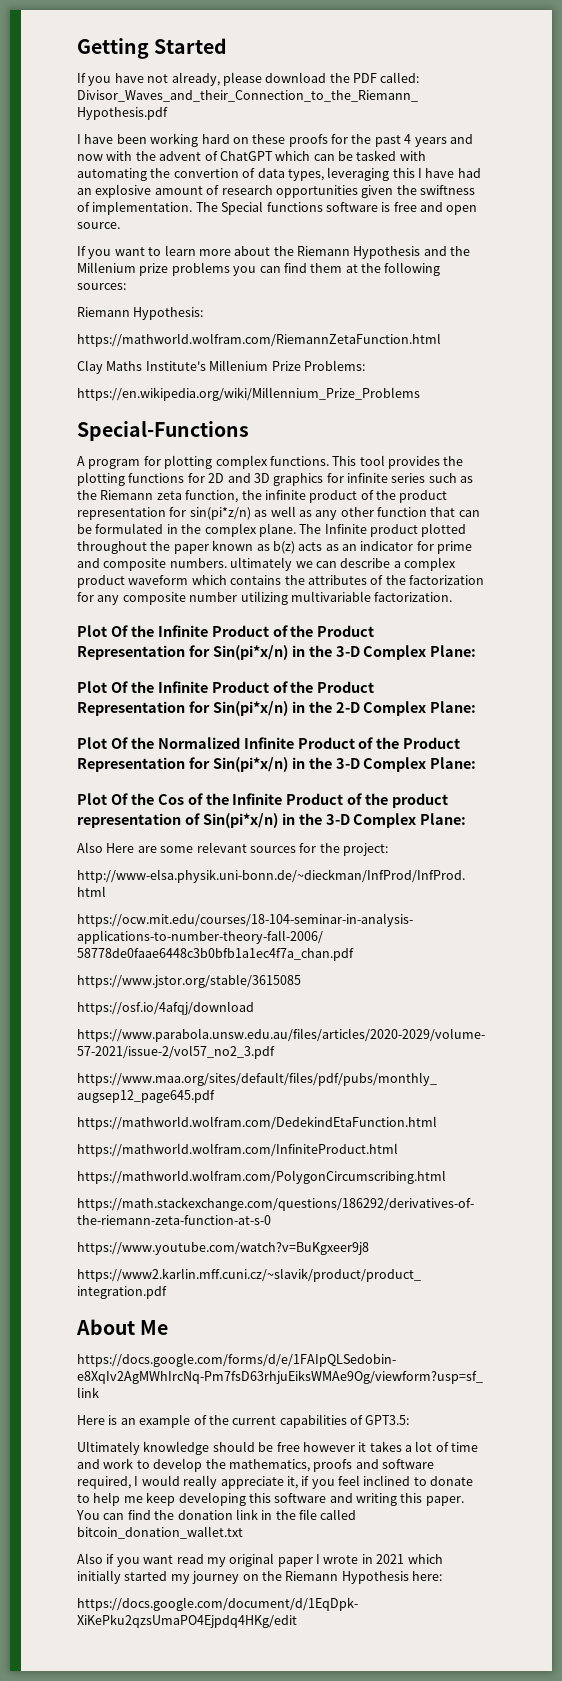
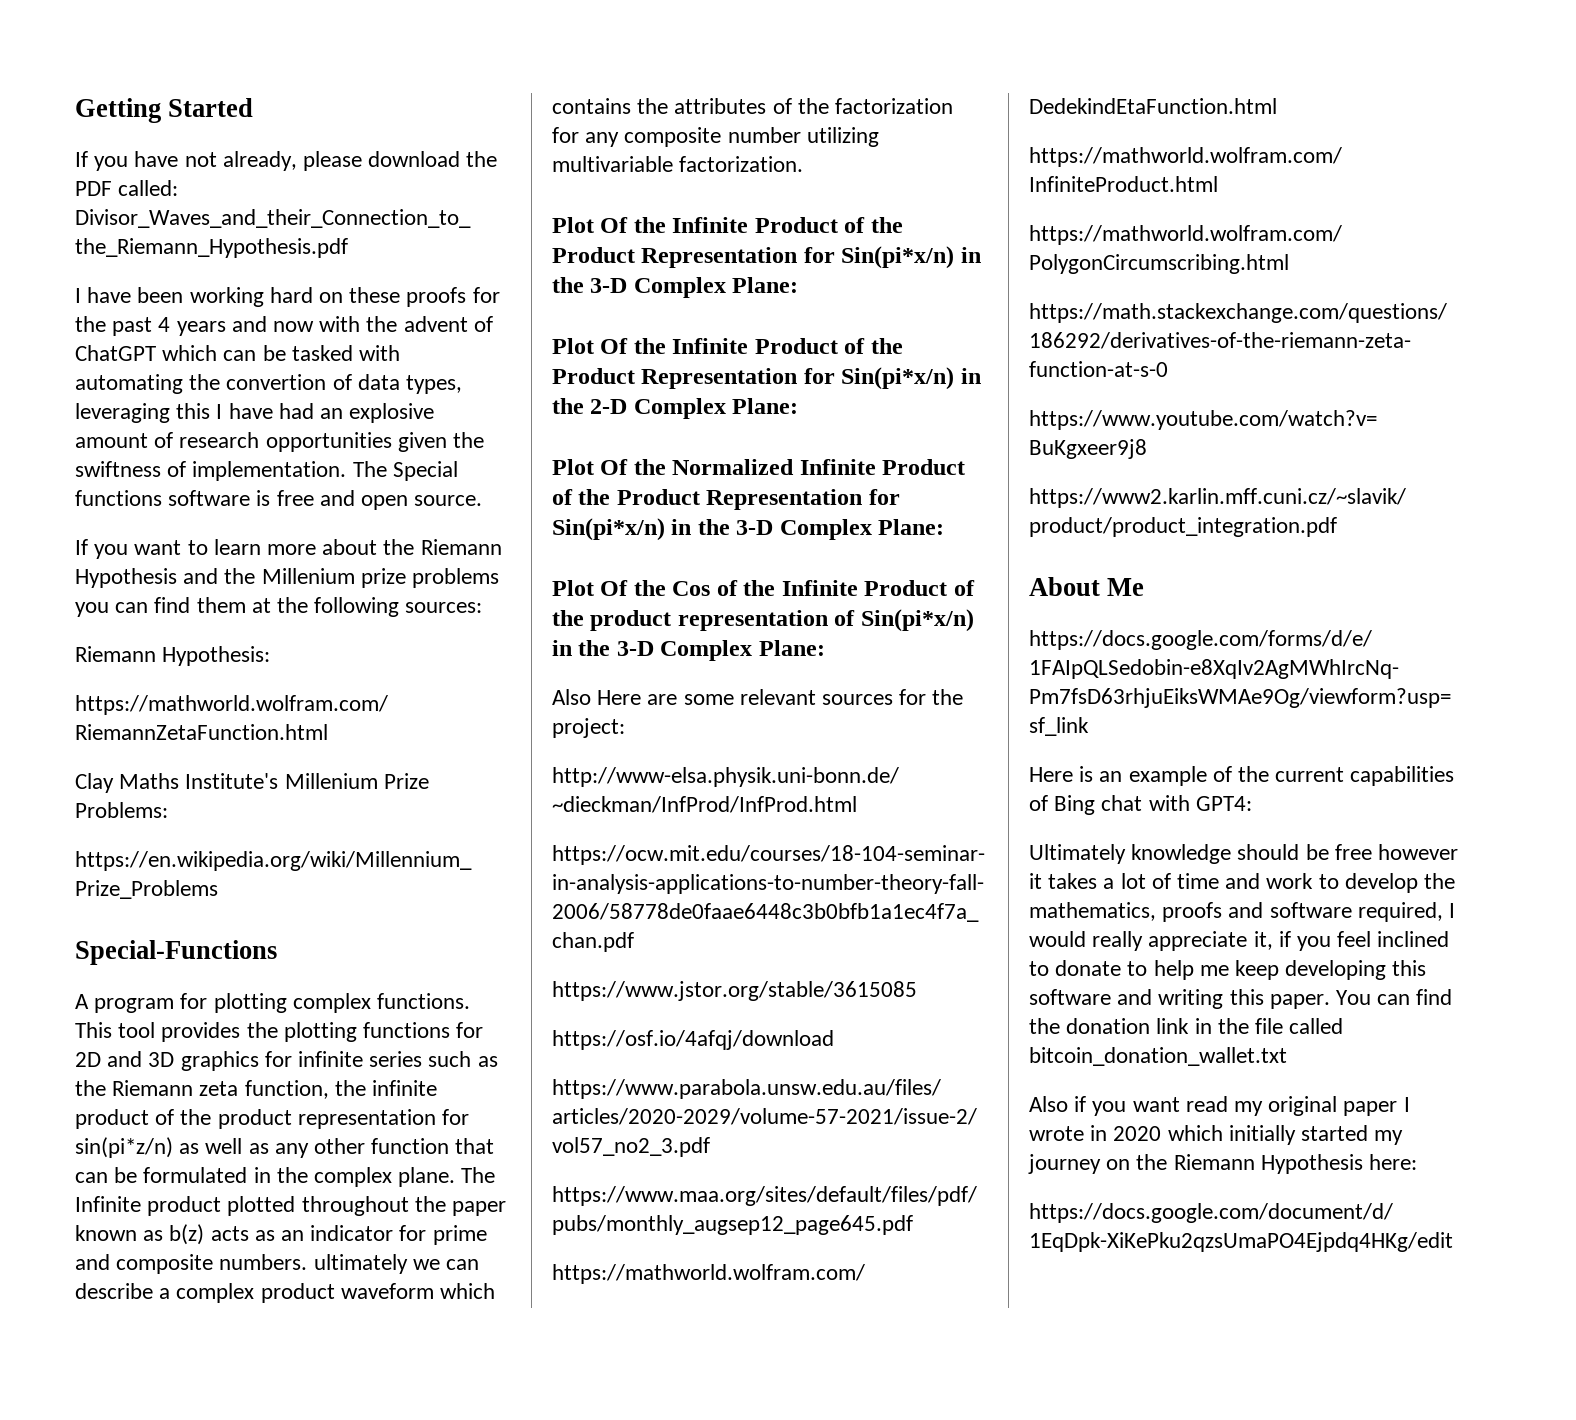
- Here is an example of the current capabilities of GPT3.5:
+ Here is an example of the current capabilities of Bing chat with GPT4:
- Also if you want read my original paper I wrote in 2021 which initially started my journey on the Riemann Hypothesis here:
+ Also if you want read my original paper I wrote in 2020 which initially started my journey on the Riemann Hypothesis here:

